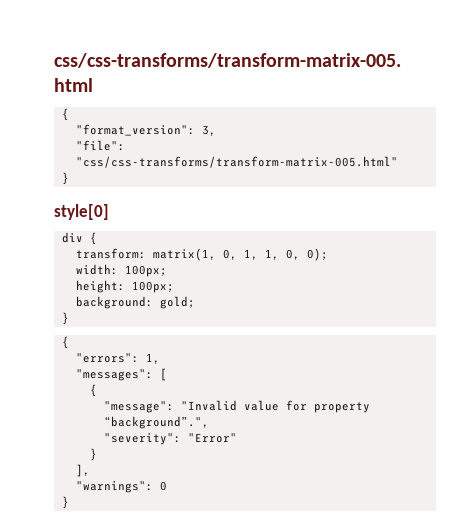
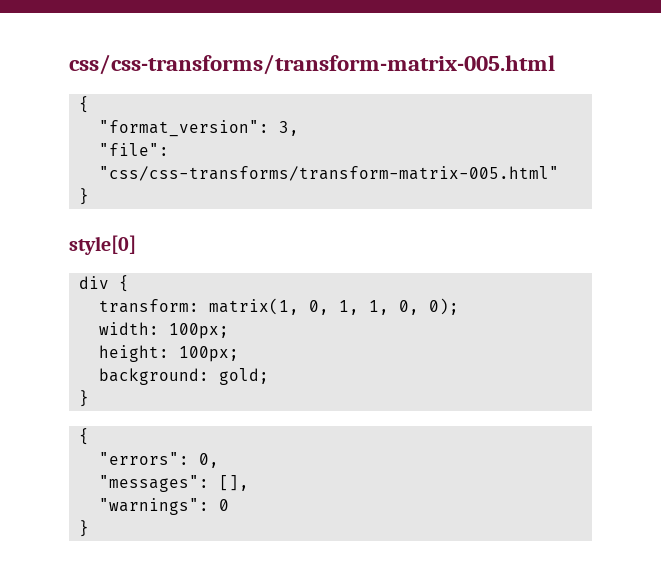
- "errors": 1,
+ "errors": 0,
- "messages": [
- {
- "message": "Invalid value for property “background”.",
- "severity": "Error"
- }
- ],
+ "messages": [],

